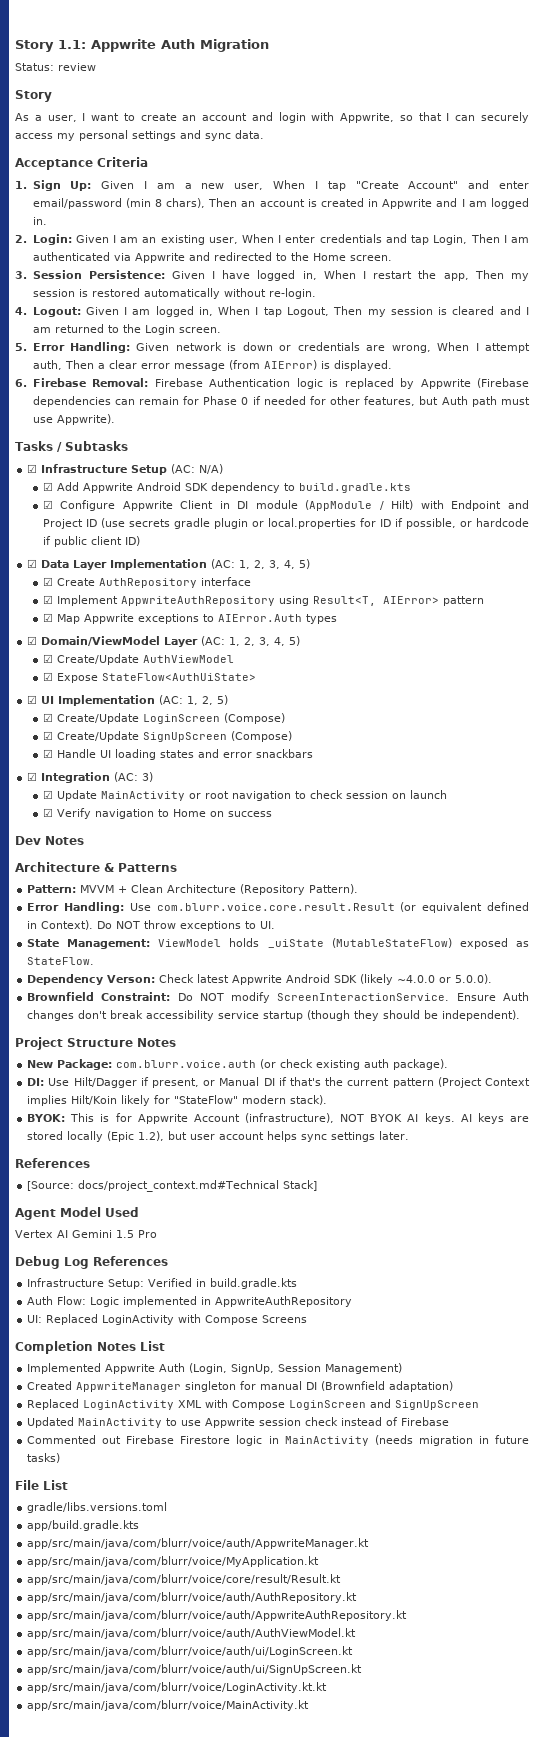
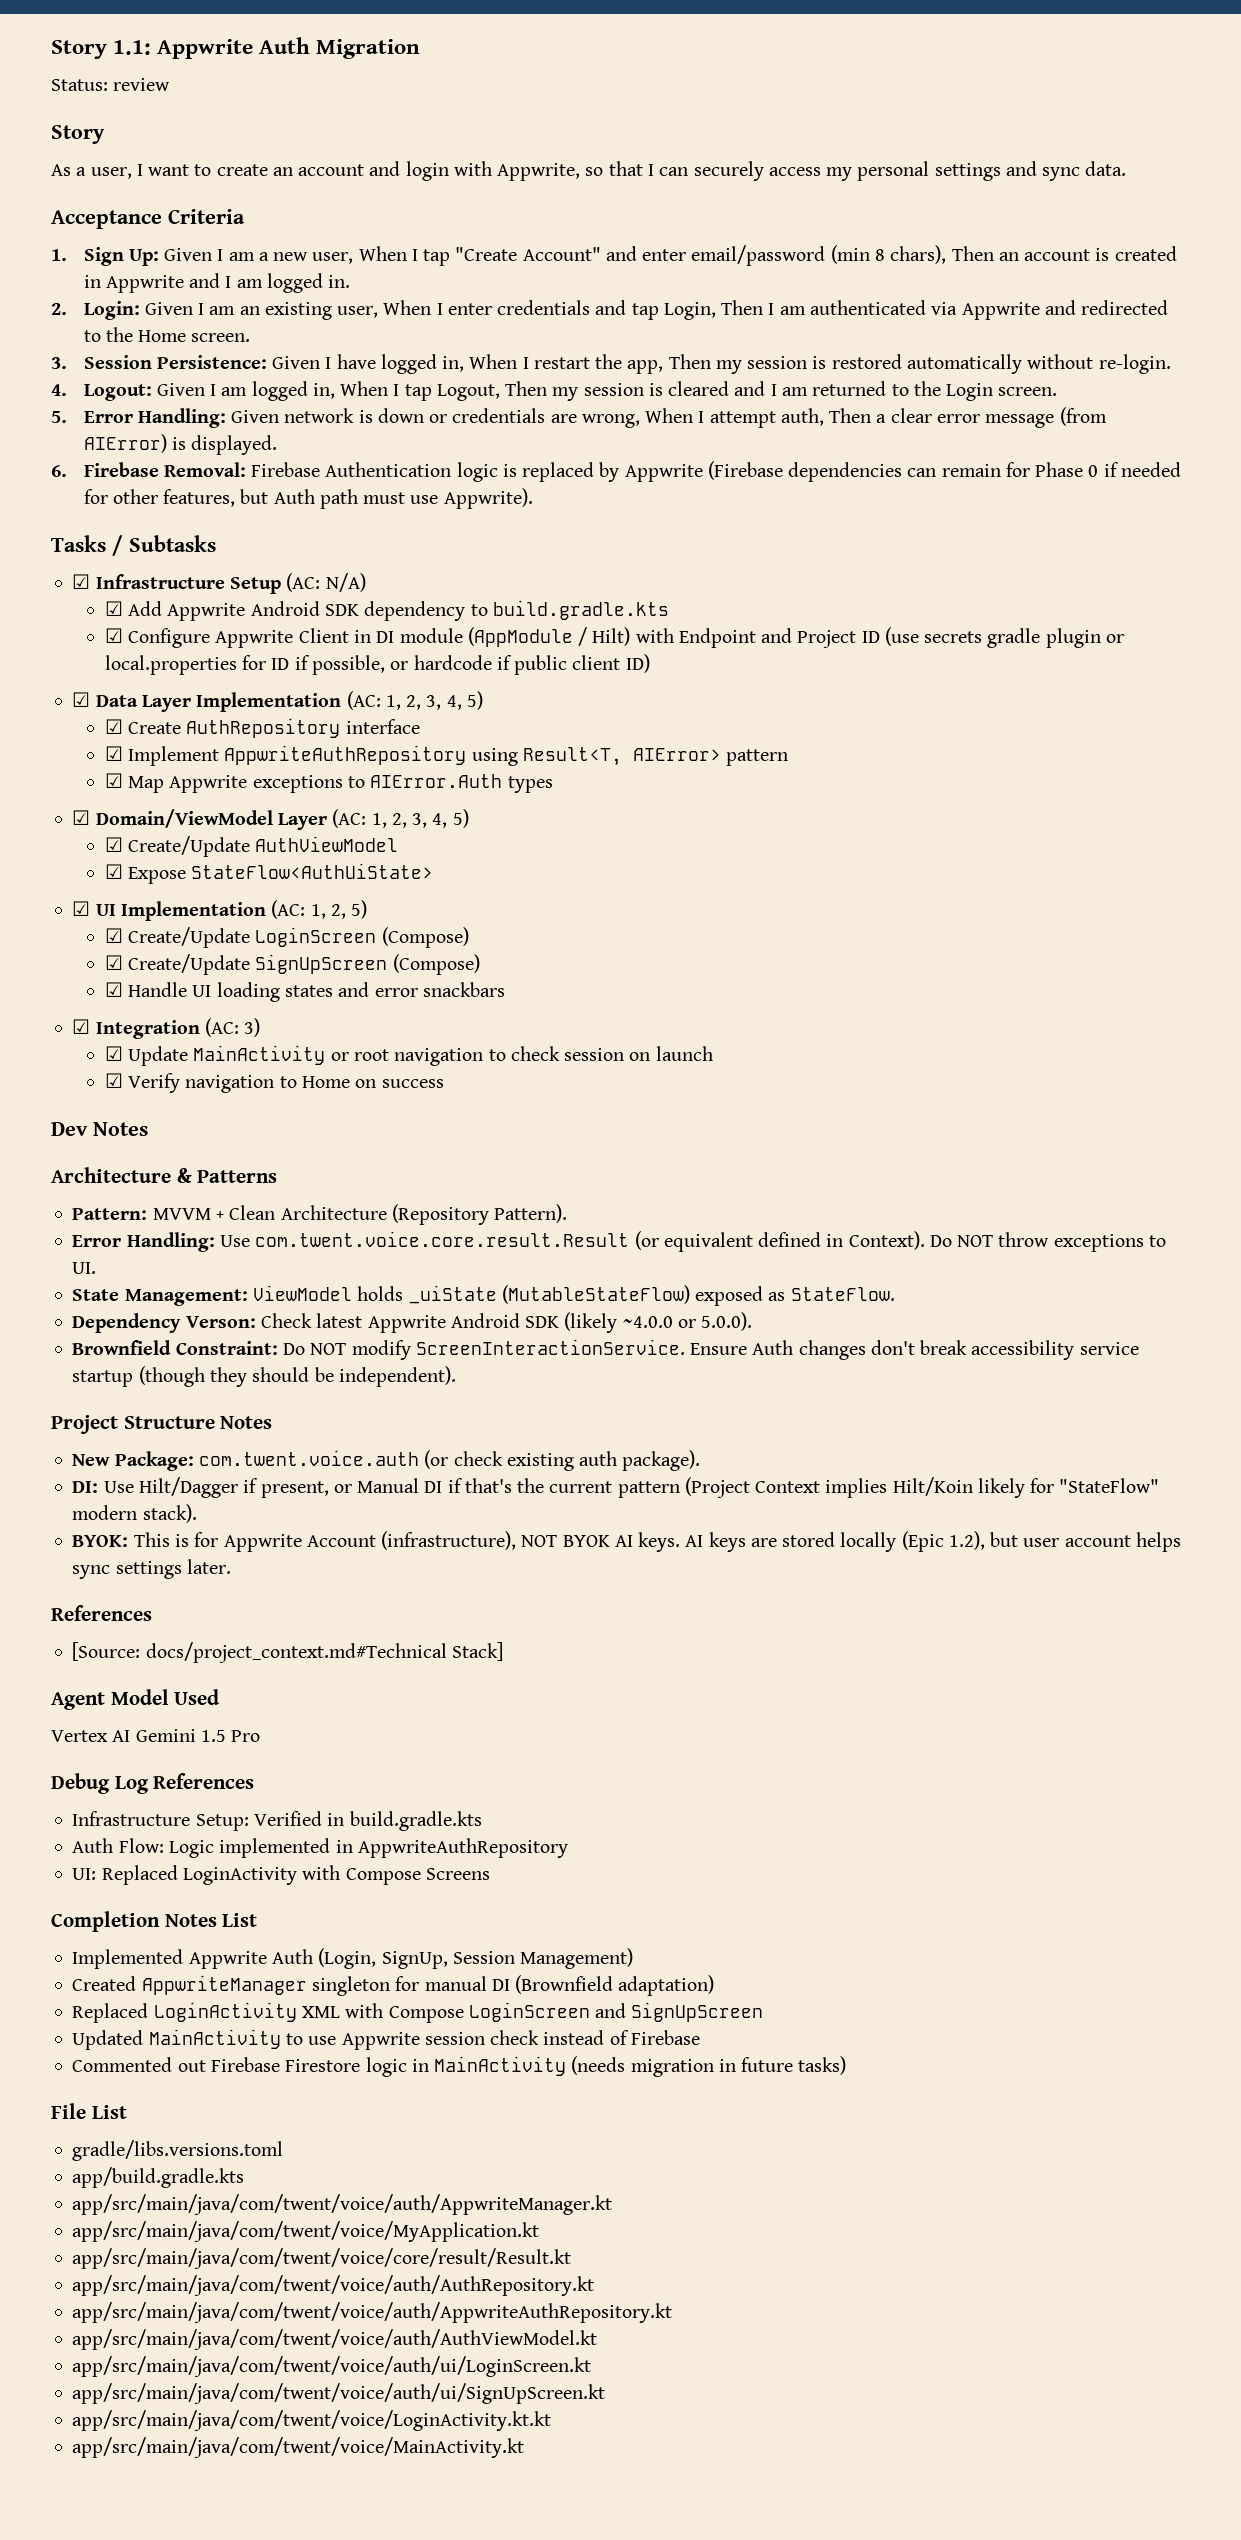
- Error Handling: Use com.blurr.voice.core.result.Result (or equivalent defined in Context).
+ Error Handling: Use com.twent.voice.core.result.Result (or equivalent defined in Context).
- New Package: com.blurr.voice.auth (or check existing auth package).
+ New Package: com.twent.voice.auth (or check existing auth package).
- app/src/main/java/com/blurr/voice/auth/AppwriteManager.kt
- app/src/main/java/com/blurr/voice/MyApplication.kt
- app/src/main/java/com/blurr/voice/core/result/Result.kt
- app/src/main/java/com/blurr/voice/auth/AuthRepository.kt
- app/src/main/java/com/blurr/voice/auth/AppwriteAuthRepository.kt
- app/src/main/java/com/blurr/voice/auth/AuthViewModel.kt
- app/src/main/java/com/blurr/voice/auth/ui/LoginScreen.kt
- app/src/main/java/com/blurr/voice/auth/ui/SignUpScreen.kt
- app/src/main/java/com/blurr/voice/LoginActivity.kt.kt
- app/src/main/java/com/blurr/voice/MainActivity.kt
+ app/src/main/java/com/twent/voice/auth/AppwriteManager.kt
+ app/src/main/java/com/twent/voice/MyApplication.kt
+ app/src/main/java/com/twent/voice/core/result/Result.kt
+ app/src/main/java/com/twent/voice/auth/AuthRepository.kt
+ app/src/main/java/com/twent/voice/auth/AppwriteAuthRepository.kt
+ app/src/main/java/com/twent/voice/auth/AuthViewModel.kt
+ app/src/main/java/com/twent/voice/auth/ui/LoginScreen.kt
+ app/src/main/java/com/twent/voice/auth/ui/SignUpScreen.kt
+ app/src/main/java/com/twent/voice/LoginActivity.kt.kt
+ app/src/main/java/com/twent/voice/MainActivity.kt

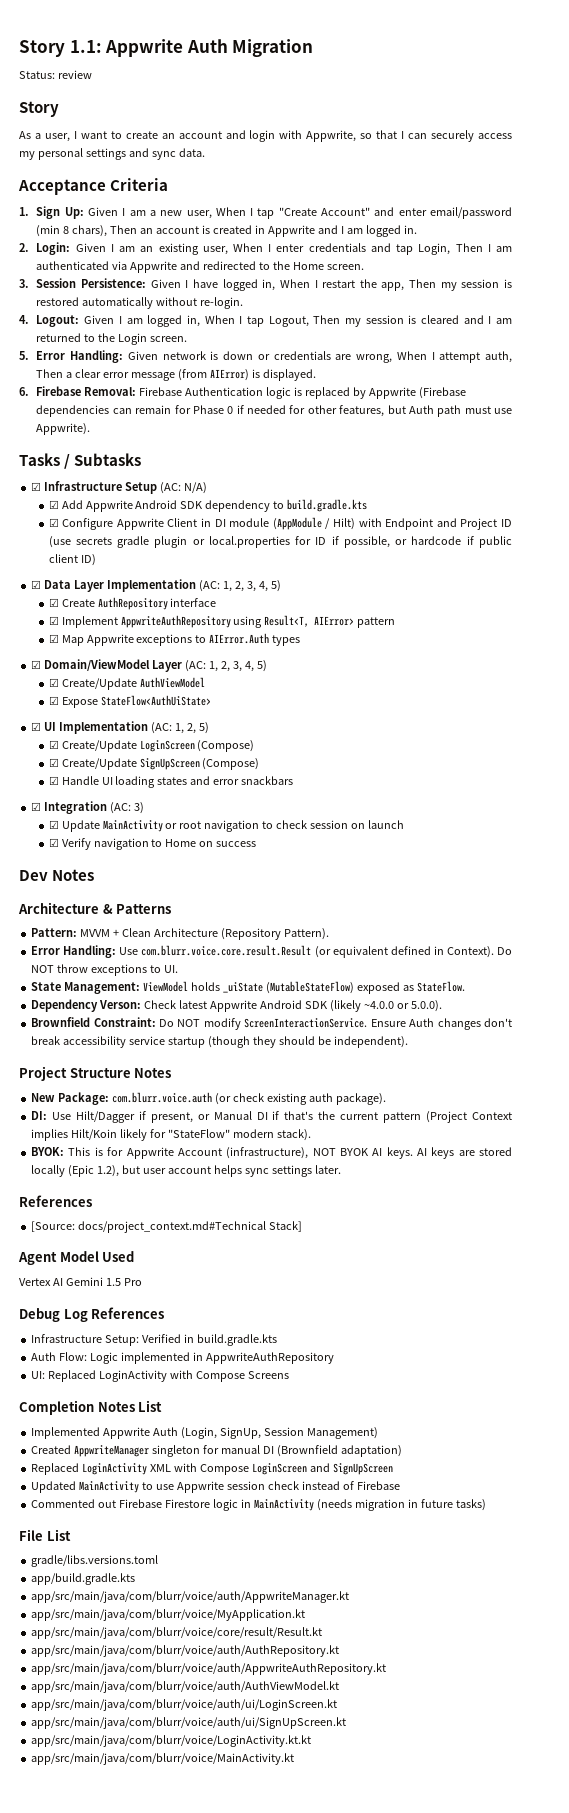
- Error Handling: Use com.twent.voice.core.result.Result (or equivalent defined in Context).
+ Error Handling: Use com.blurr.voice.core.result.Result (or equivalent defined in Context).
- New Package: com.twent.voice.auth (or check existing auth package).
+ New Package: com.blurr.voice.auth (or check existing auth package).
- app/src/main/java/com/twent/voice/auth/AppwriteManager.kt
- app/src/main/java/com/twent/voice/MyApplication.kt
- app/src/main/java/com/twent/voice/core/result/Result.kt
- app/src/main/java/com/twent/voice/auth/AuthRepository.kt
- app/src/main/java/com/twent/voice/auth/AppwriteAuthRepository.kt
- app/src/main/java/com/twent/voice/auth/AuthViewModel.kt
- app/src/main/java/com/twent/voice/auth/ui/LoginScreen.kt
- app/src/main/java/com/twent/voice/auth/ui/SignUpScreen.kt
- app/src/main/java/com/twent/voice/LoginActivity.kt.kt
- app/src/main/java/com/twent/voice/MainActivity.kt
+ app/src/main/java/com/blurr/voice/auth/AppwriteManager.kt
+ app/src/main/java/com/blurr/voice/MyApplication.kt
+ app/src/main/java/com/blurr/voice/core/result/Result.kt
+ app/src/main/java/com/blurr/voice/auth/AuthRepository.kt
+ app/src/main/java/com/blurr/voice/auth/AppwriteAuthRepository.kt
+ app/src/main/java/com/blurr/voice/auth/AuthViewModel.kt
+ app/src/main/java/com/blurr/voice/auth/ui/LoginScreen.kt
+ app/src/main/java/com/blurr/voice/auth/ui/SignUpScreen.kt
+ app/src/main/java/com/blurr/voice/LoginActivity.kt.kt
+ app/src/main/java/com/blurr/voice/MainActivity.kt

